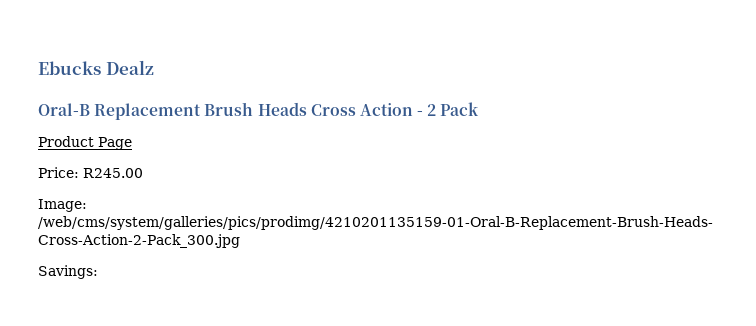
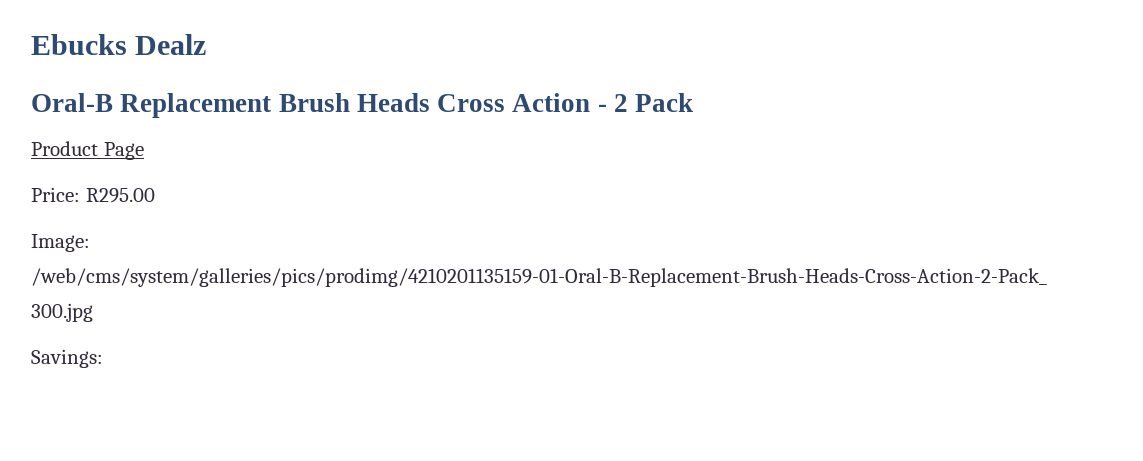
- Price: R245.00
+ Price: R295.00

